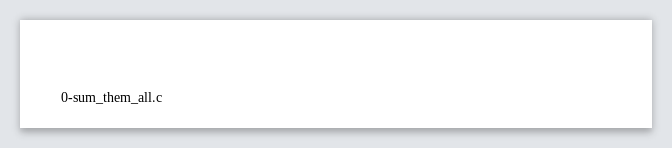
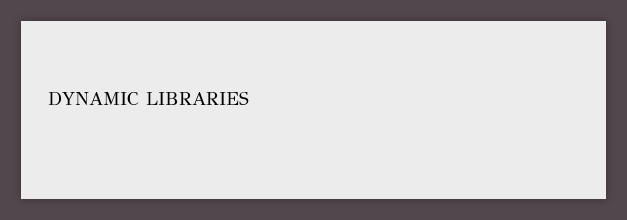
- 0-sum_them_all.c
+ DYNAMIC LIBRARIES

